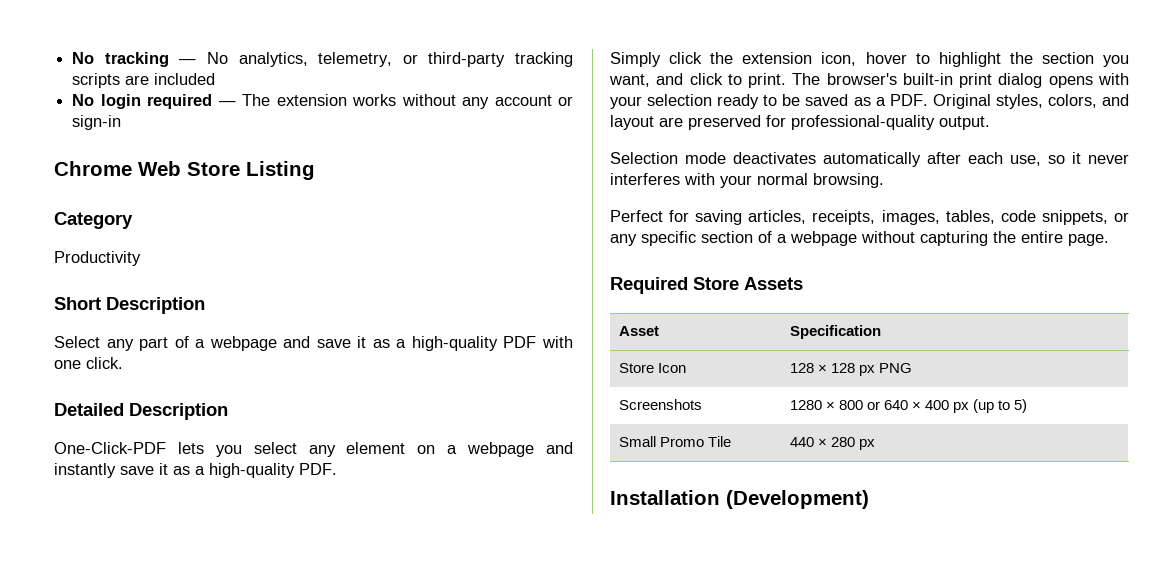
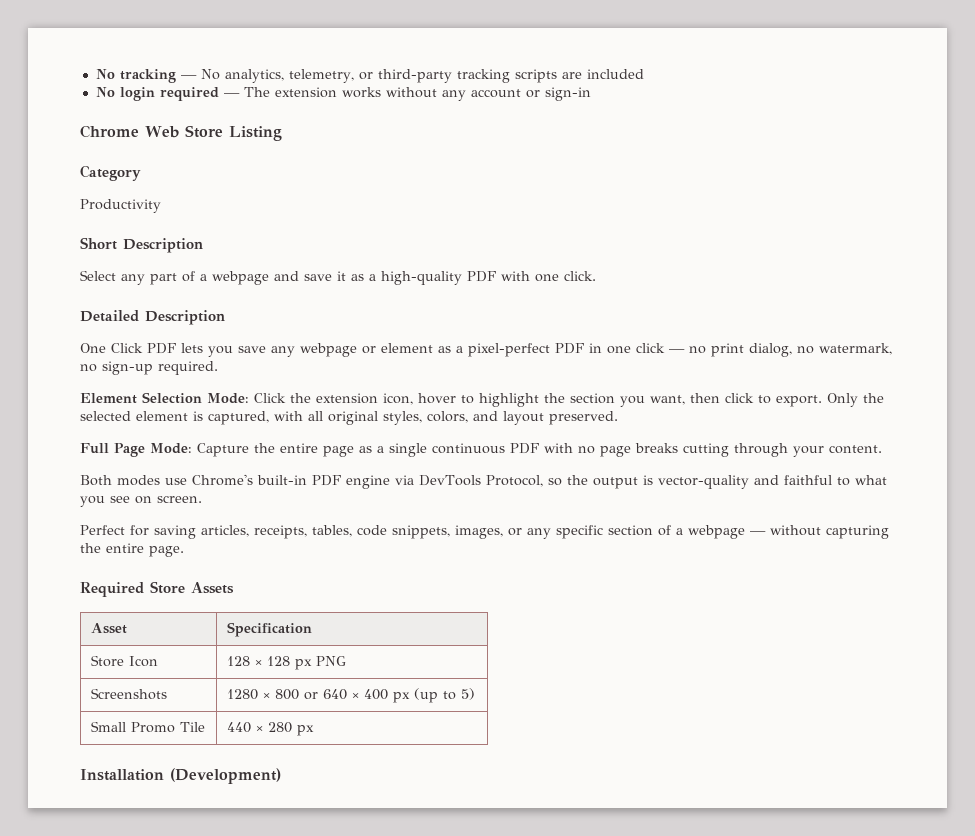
- One-Click-PDF lets you select any element on a webpage and instantly save it as a high-quality PDF.
- Simply click the extension icon, hover to highlight the section you want, and click to print. The browser's built-in print dialog opens with your selection ready to be saved as a PDF. Original styles, colors, and layout are preserved for professional-quality output.
- Selection mode deactivates automatically after each use, so it never interferes with your normal browsing.
+ One Click PDF lets you save any webpage or element as a pixel-perfect PDF in one click — no print dialog, no watermark, no sign-up required.
+ Element Selection Mode: Click the extension icon, hover to highlight the section you want, then click to export. Only the selected element is captured, with all original styles, colors, and layout preserved.
+ Full Page Mode: Capture the entire page as a single continuous PDF with no page breaks cutting through your content.
+ Both modes use Chrome's built-in PDF engine via DevTools Protocol, so the output is vector-quality and faithful to what you see on screen.
- Perfect for saving articles, receipts, images, tables, code snippets, or any specific section of a webpage without capturing the entire page.
+ Perfect for saving articles, receipts, tables, code snippets, images, or any specific section of a webpage — without capturing the entire page.

